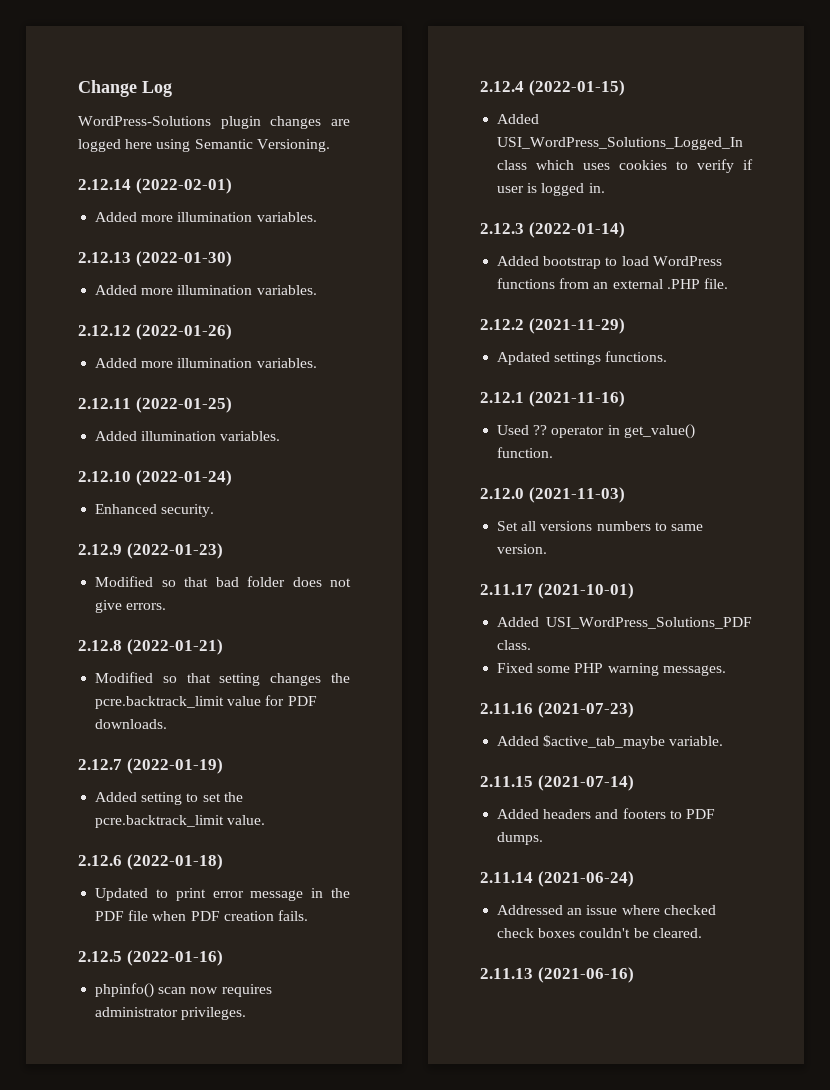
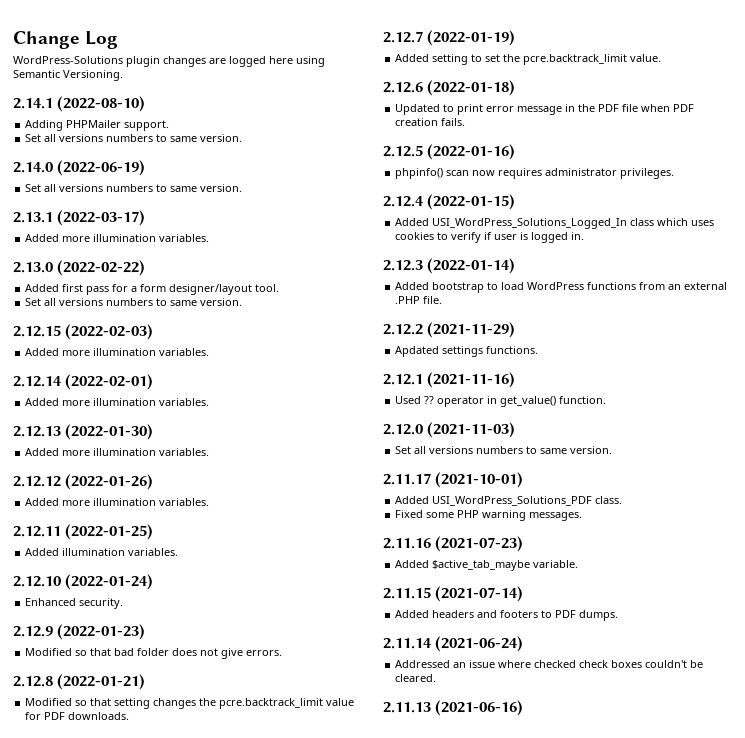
+ 2.14.1 (2022-08-10)
+ Adding PHPMailer support.
+ Set all versions numbers to same version.
+ 2.14.0 (2022-06-19)
+ Set all versions numbers to same version.
+ 2.13.1 (2022-03-17)
+ Added more illumination variables.
+ 2.13.0 (2022-02-22)
+ Added first pass for a form designer/layout tool.
+ Set all versions numbers to same version.
+ 2.12.15 (2022-02-03)
+ Added more illumination variables.

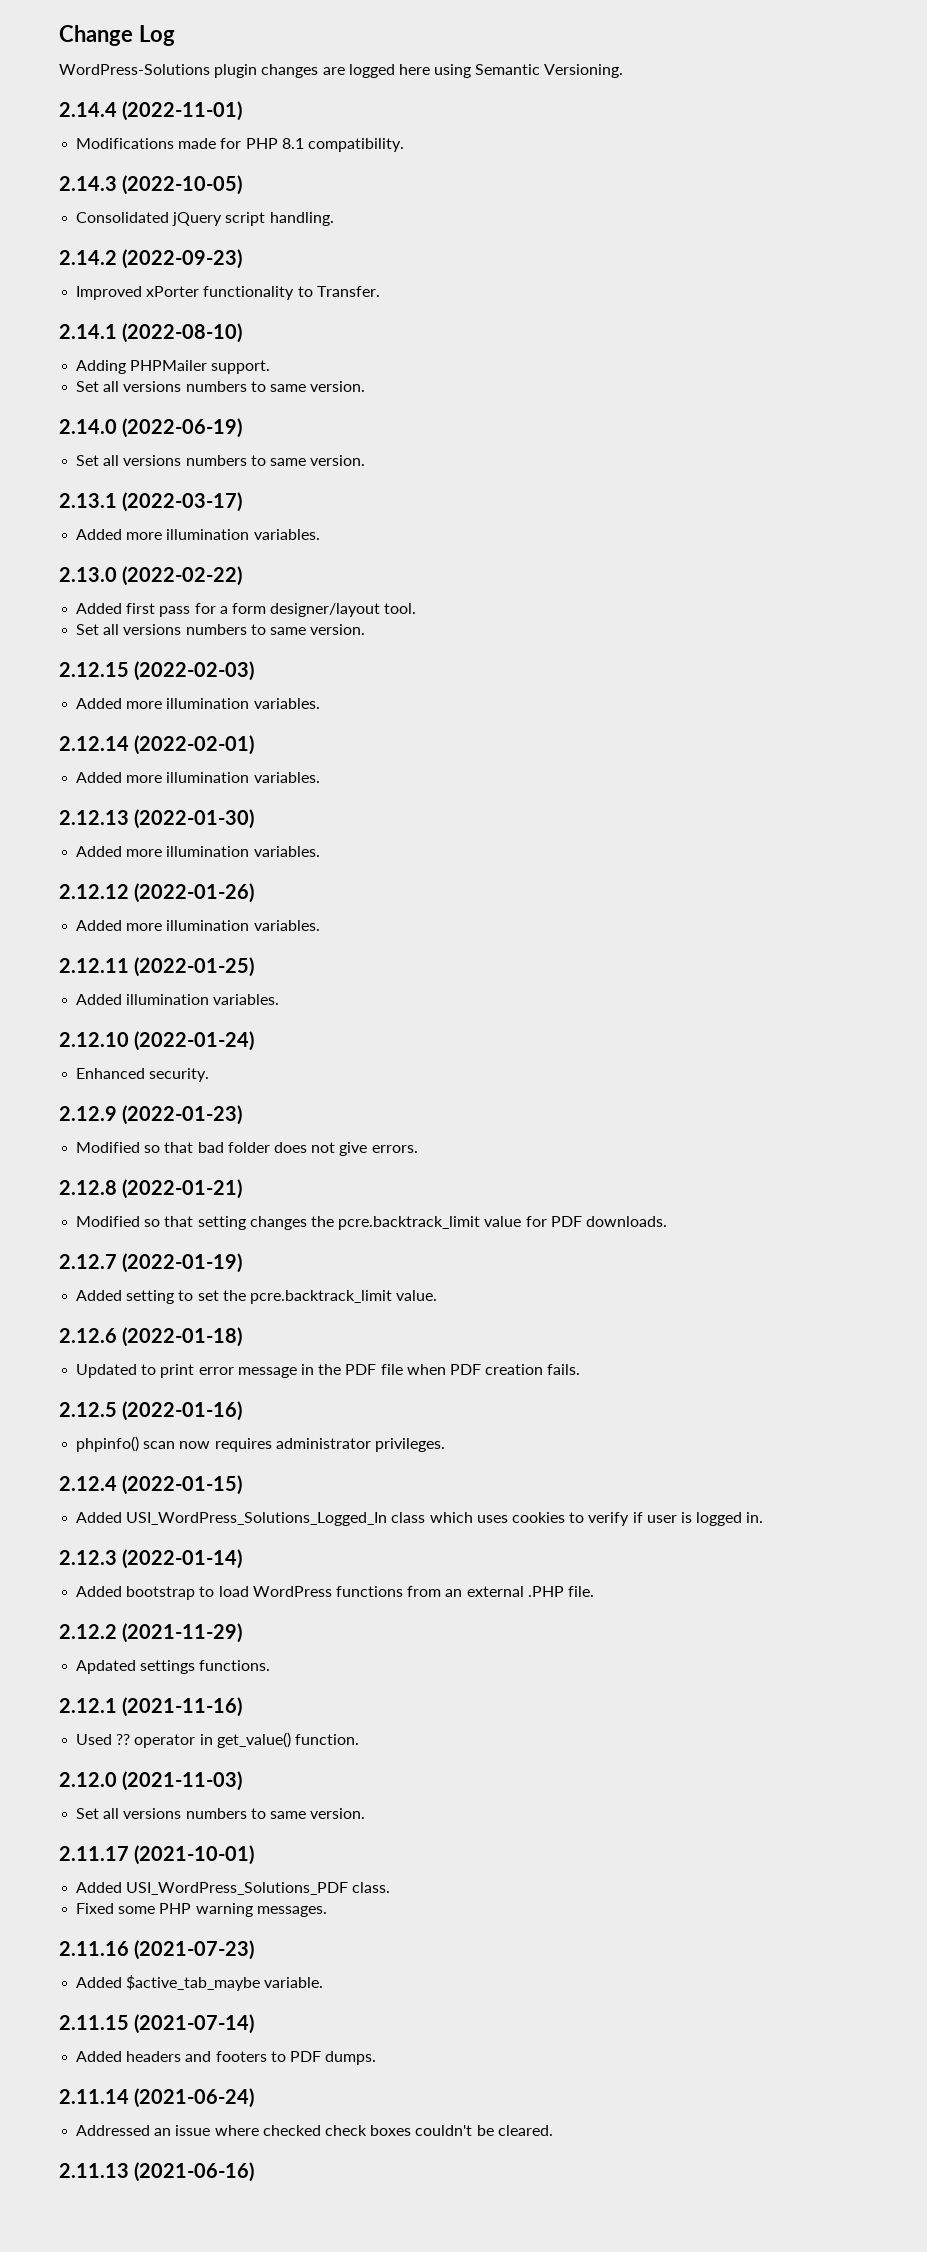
+ 2.14.4 (2022-11-01)
+ Modifications made for PHP 8.1 compatibility.
+ 2.14.3 (2022-10-05)
+ Consolidated jQuery script handling.
+ 2.14.2 (2022-09-23)
+ Improved xPorter functionality to Transfer.

